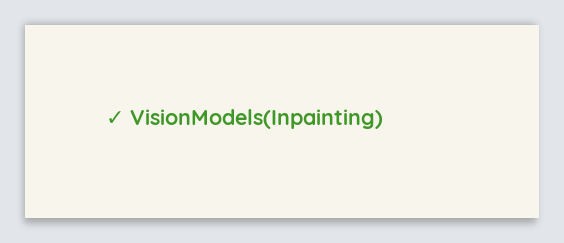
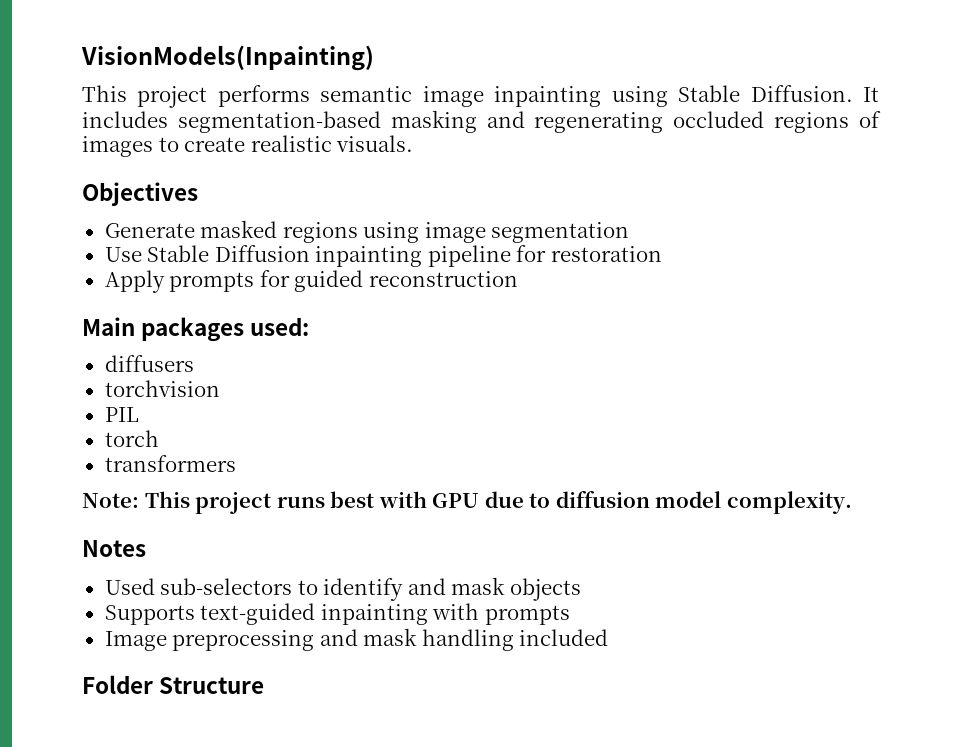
- ✓ VisionModels(Inpainting)
+ VisionModels(Inpainting)
+ This project performs semantic image inpainting using Stable Diffusion. It includes segmentation-based masking and regenerating occluded regions of images to create realistic visuals.
+ Objectives
+ Generate masked regions using image segmentation
+ Use Stable Diffusion inpainting pipeline for restoration
+ Apply prompts for guided reconstruction
+ Main packages used:
+ diffusers
+ torchvision
+ PIL
+ torch
+ transformers
+ Note: This project runs best with GPU due to diffusion model complexity.
+ Notes
+ Used sub-selectors to identify and mask objects
+ Supports text-guided inpainting with prompts
+ Image preprocessing and mask handling included
+ Folder Structure

